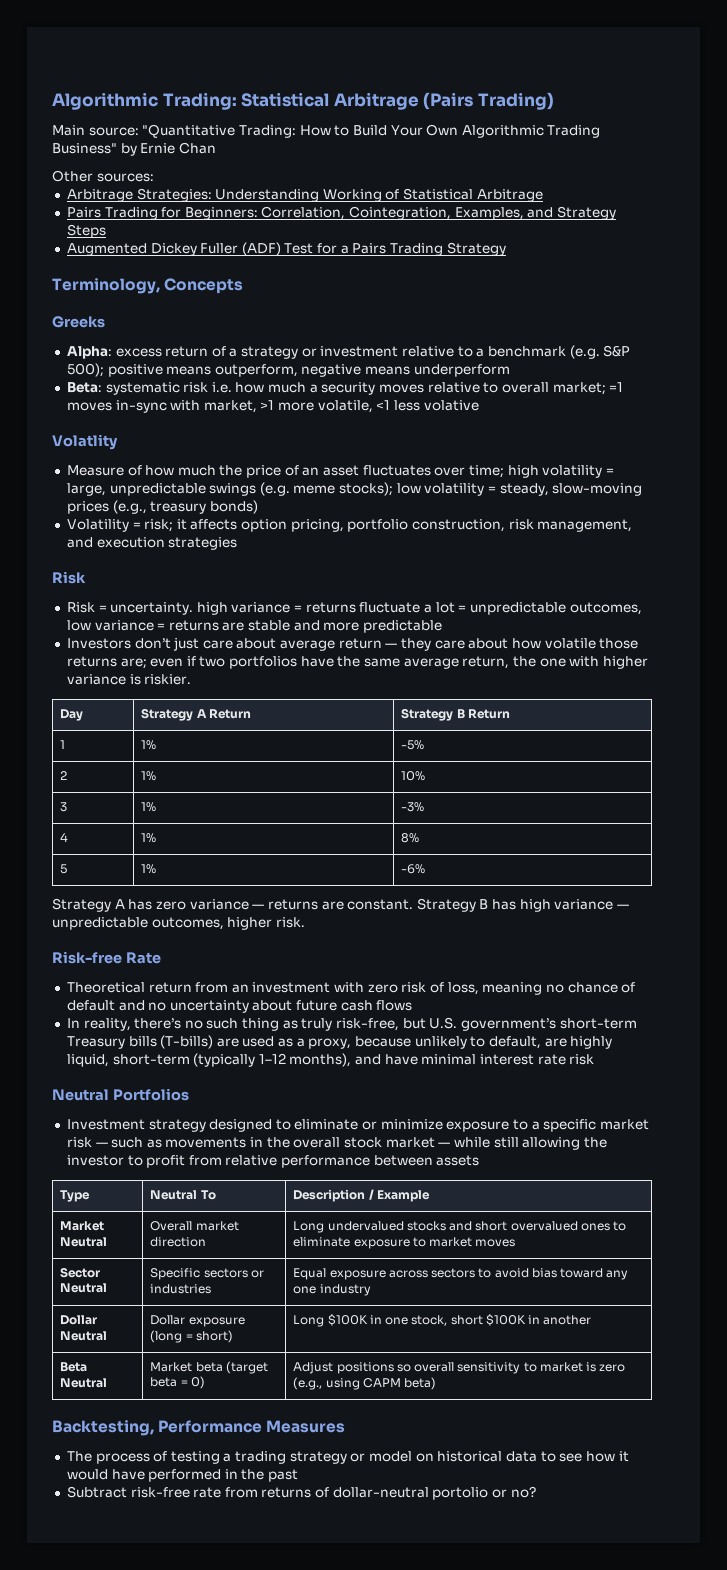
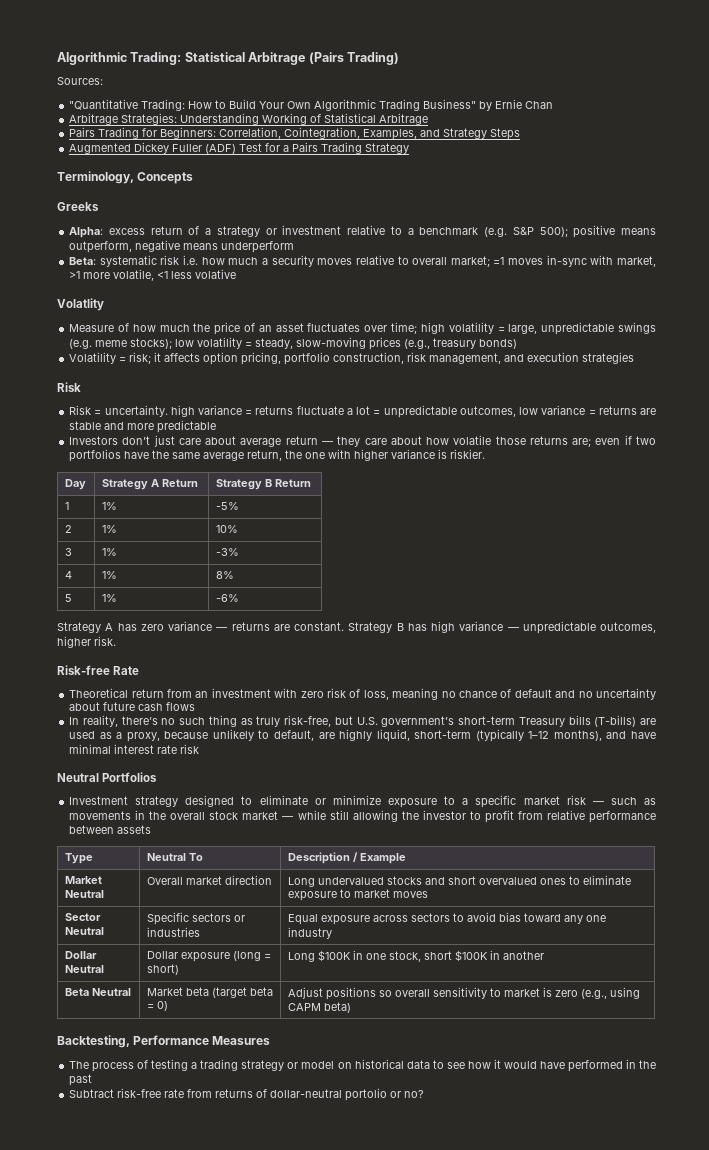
- Main source: "Quantitative Trading: How to Build Your Own Algorithmic Trading Business" by Ernie Chan
+ Sources:
+ "Quantitative Trading: How to Build Your Own Algorithmic Trading Business" by Ernie Chan
- Other sources:

